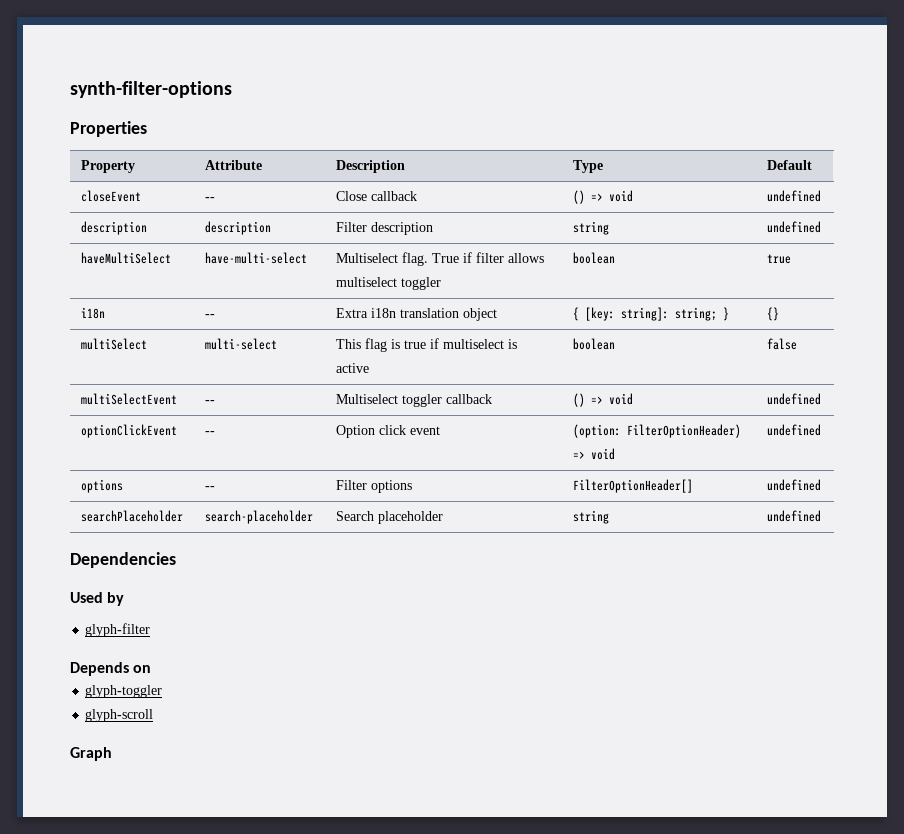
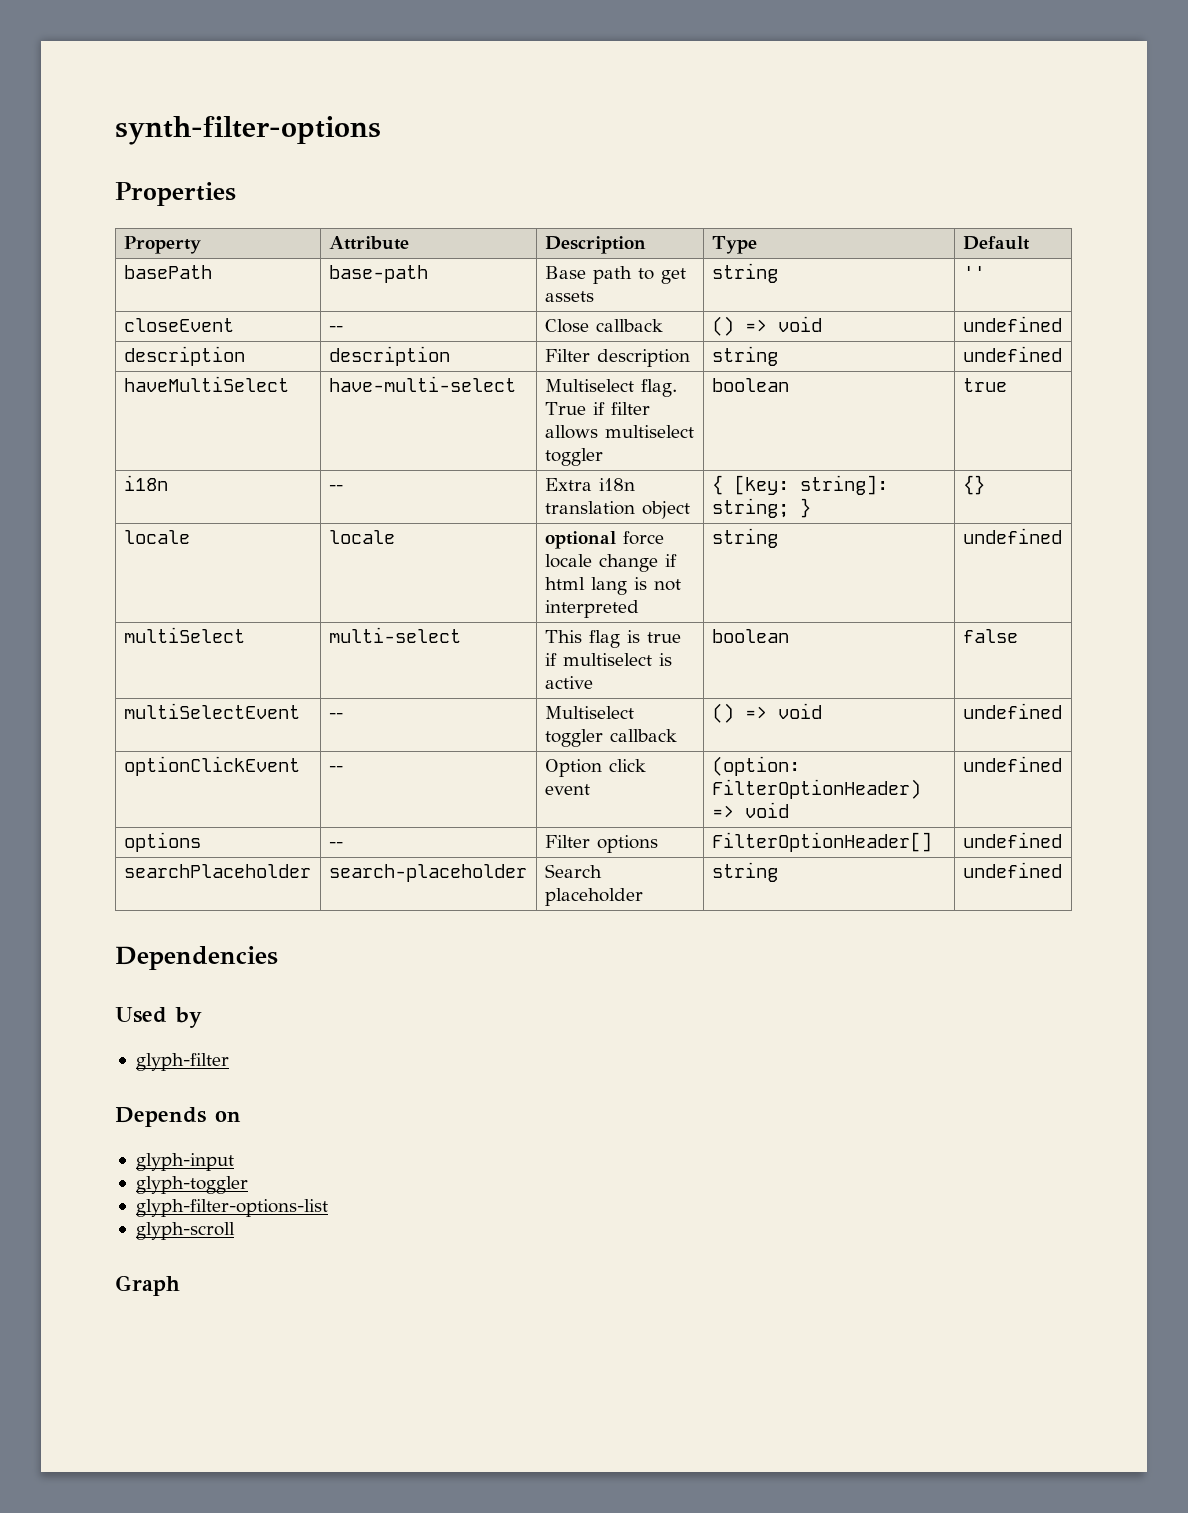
+ basePath | base-path | Base path to get assets | string | ''
+ locale | locale | optional force locale change if html lang is not interpreted | string | undefined
+ glyph-input
+ glyph-filter-options-list

